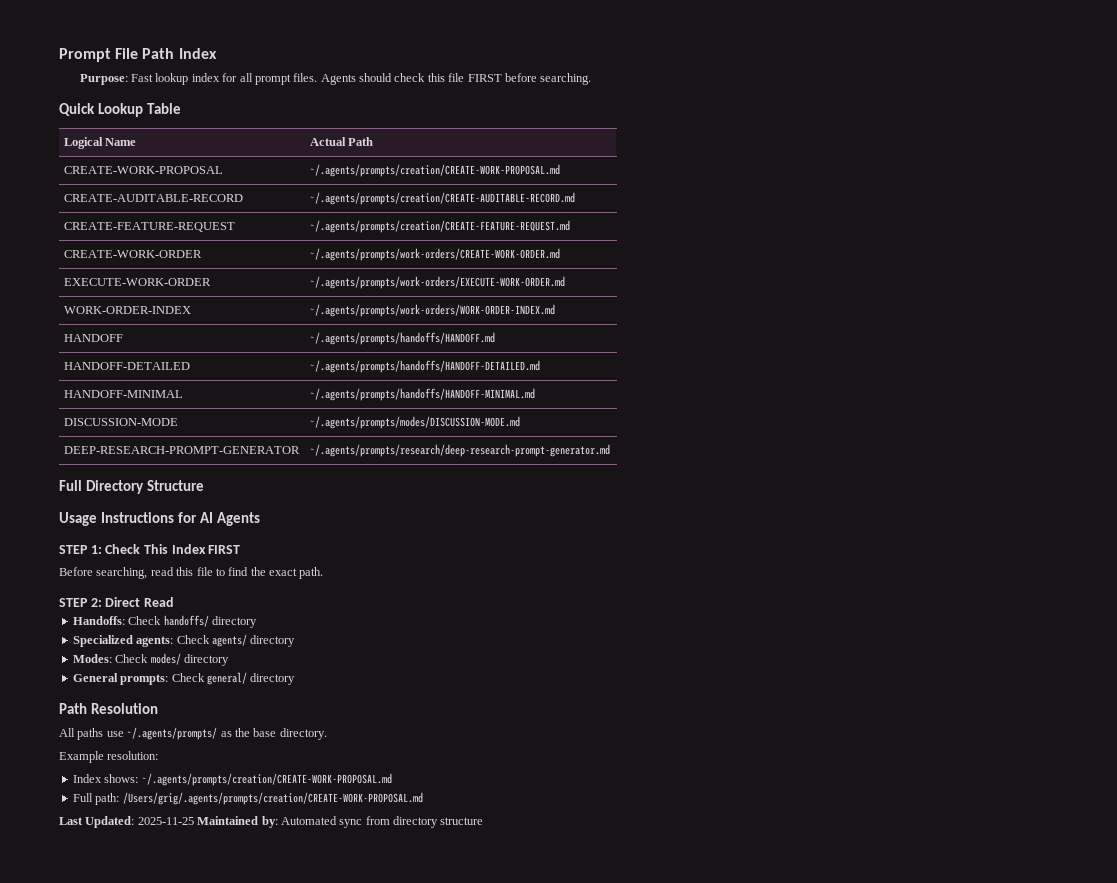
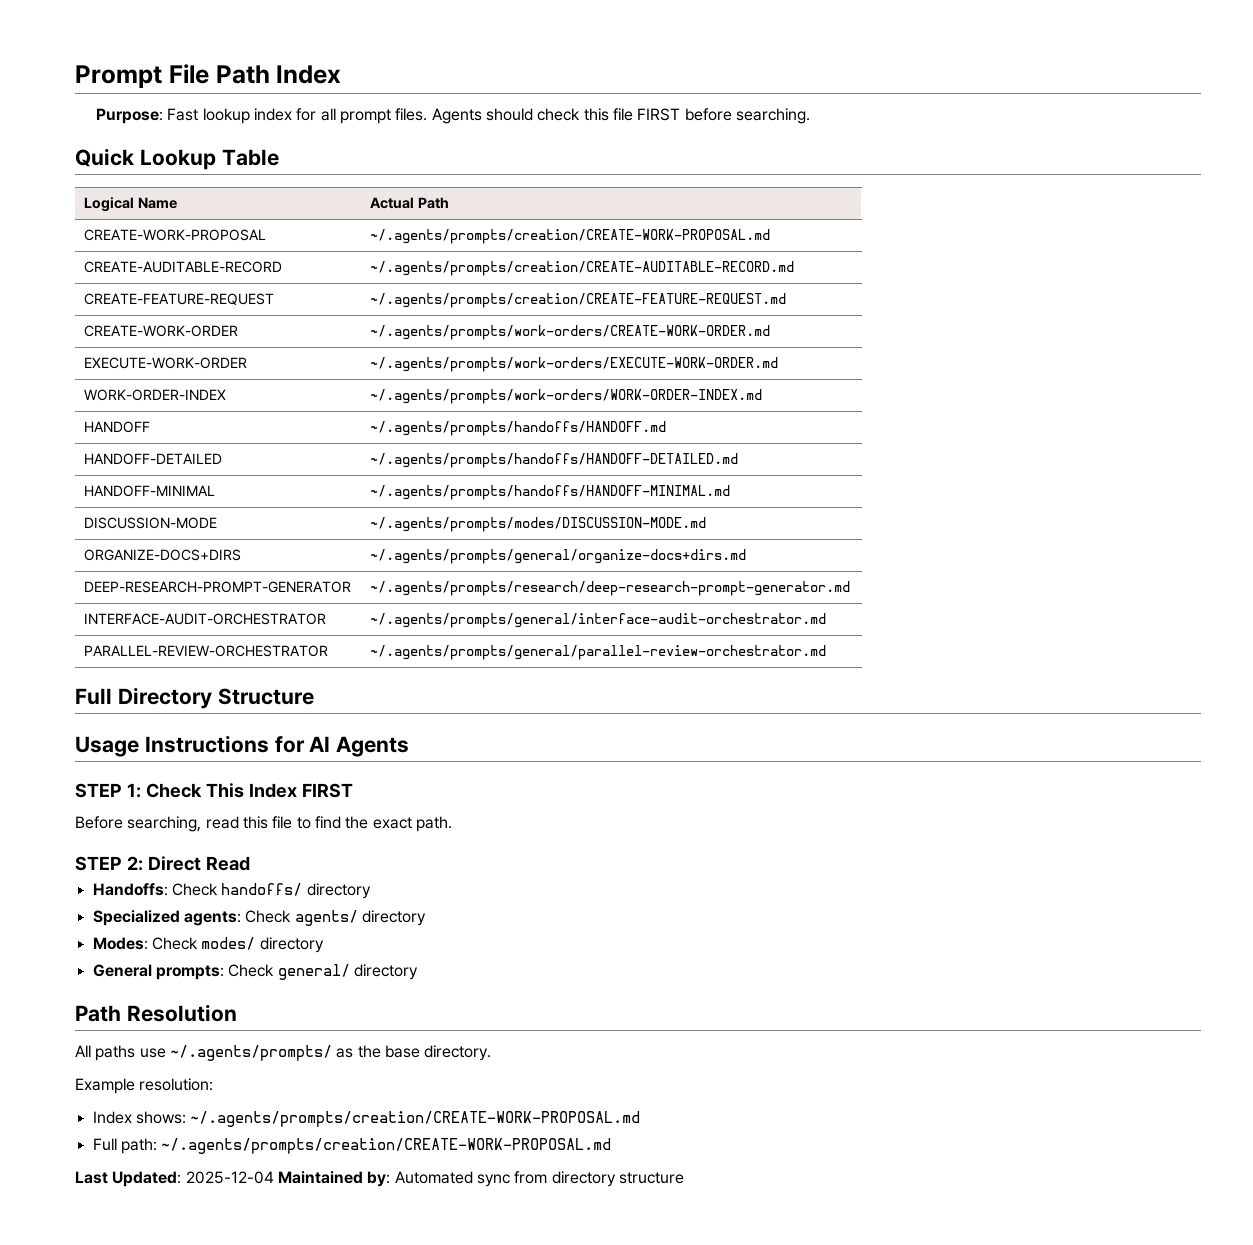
+ ORGANIZE-DOCS+DIRS | ~/.agents/prompts/general/organize-docs+dirs.md
+ INTERFACE-AUDIT-ORCHESTRATOR | ~/.agents/prompts/general/interface-audit-orchestrator.md
+ PARALLEL-REVIEW-ORCHESTRATOR | ~/.agents/prompts/general/parallel-review-orchestrator.md
- Full path: /Users/grig/.agents/prompts/creation/CREATE-WORK-PROPOSAL.md
+ Full path: ~/.agents/prompts/creation/CREATE-WORK-PROPOSAL.md
- Last Updated: 2025-11-25 Maintained by: Automated sync from directory structure
+ Last Updated: 2025-12-04 Maintained by: Automated sync from directory structure

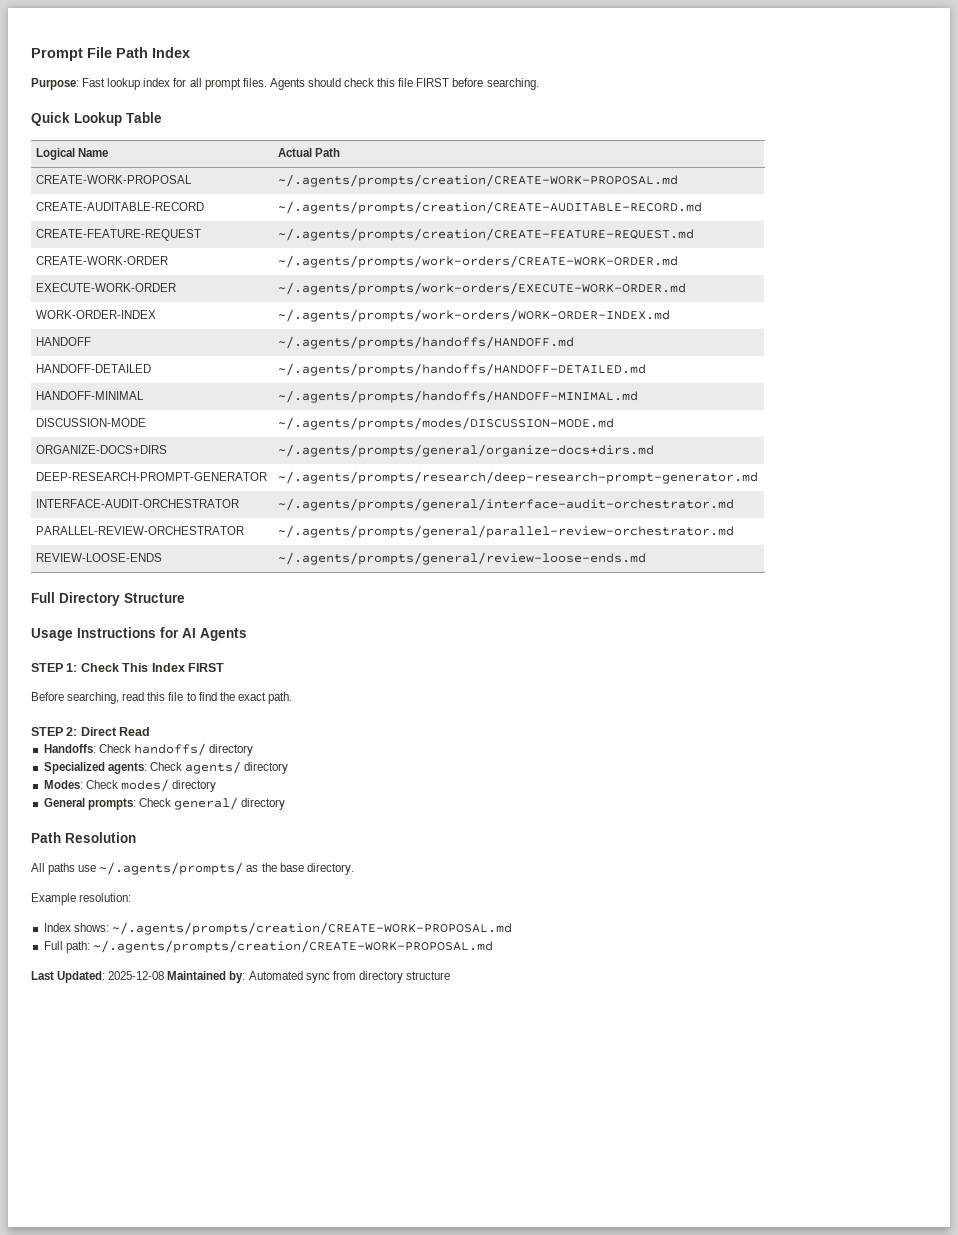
+ REVIEW-LOOSE-ENDS | ~/.agents/prompts/general/review-loose-ends.md
- Last Updated: 2025-12-04 Maintained by: Automated sync from directory structure
+ Last Updated: 2025-12-08 Maintained by: Automated sync from directory structure

